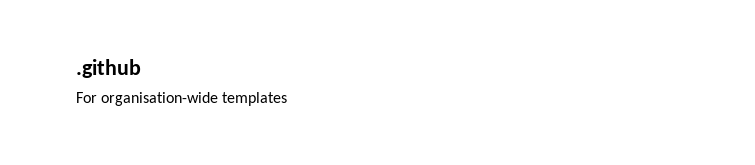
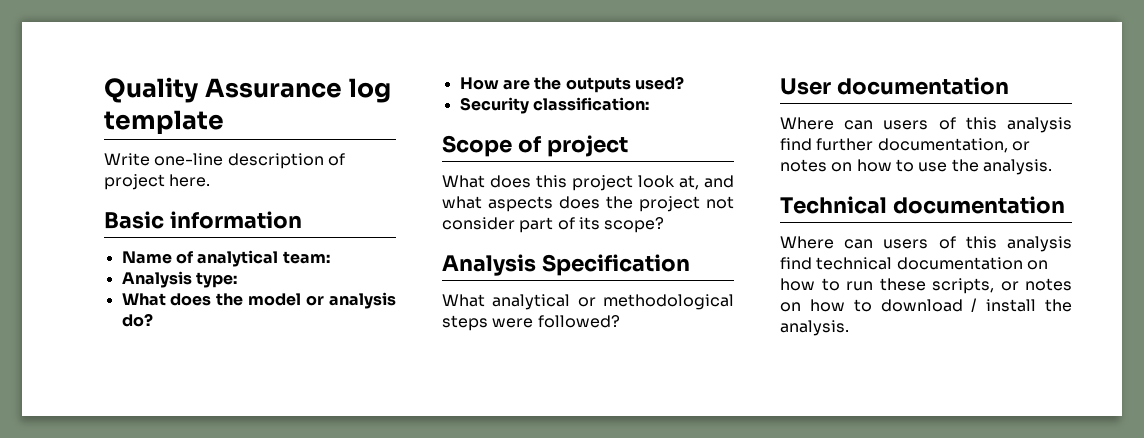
- .github
- For organisation-wide templates
+ Quality Assurance log template
+ Write one-line description of project here.
+ Basic information
+ Name of analytical team:
+ Analysis type:
+ What does the model or analysis do?
+ How are the outputs used?
+ Security classification:
+ Scope of project
+ What does this project look at, and what aspects does the project not consider part of its scope?
+ Analysis Specification
+ What analytical or methodological steps were followed?
+ User documentation
+ Where can users of this analysis find further documentation, or notes on how to use the analysis.
+ Technical documentation
+ Where can users of this analysis find technical documentation on how to run these scripts, or notes on how to download / install the analysis.

